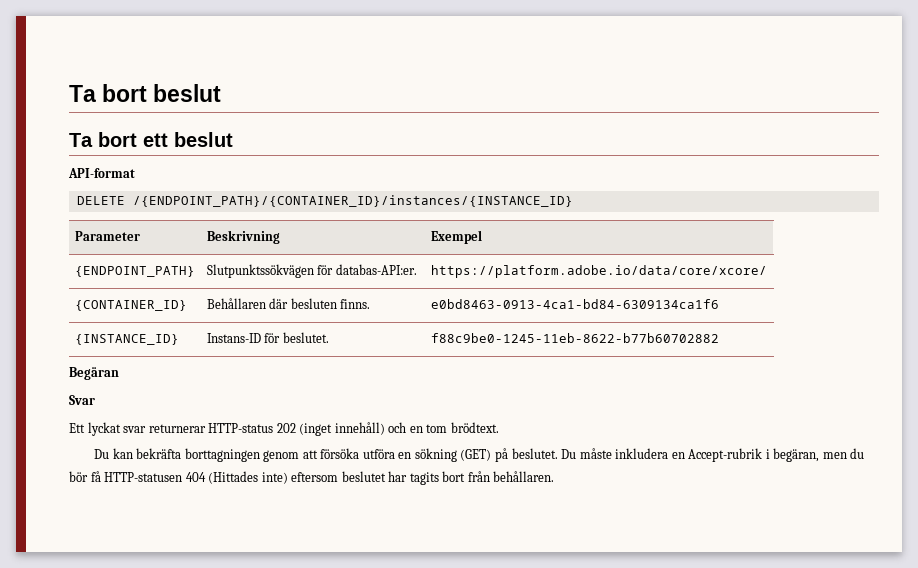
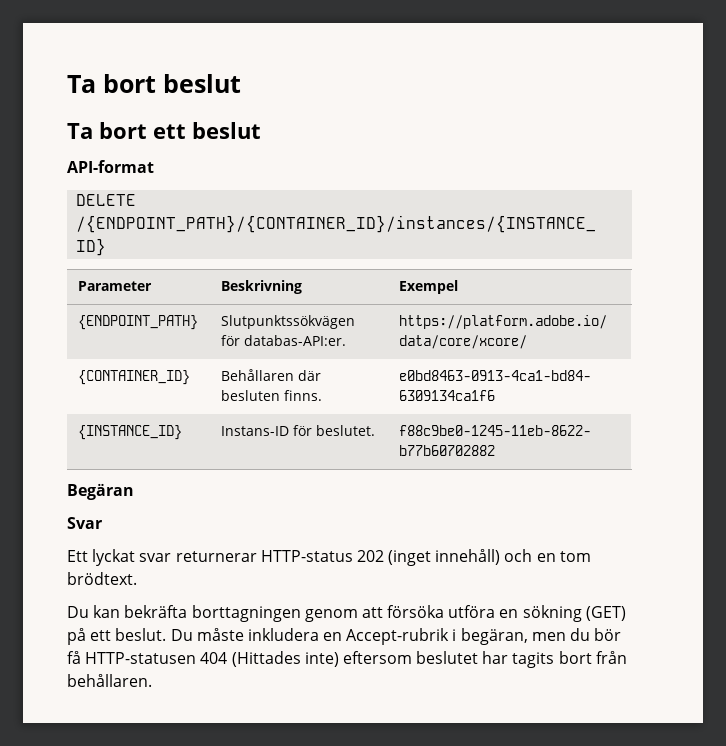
- Du kan bekräfta borttagningen genom att försöka utföra en sökning (GET) på beslutet.
+ Du kan bekräfta borttagningen genom att försöka utföra en sökning (GET) på ett beslut.

